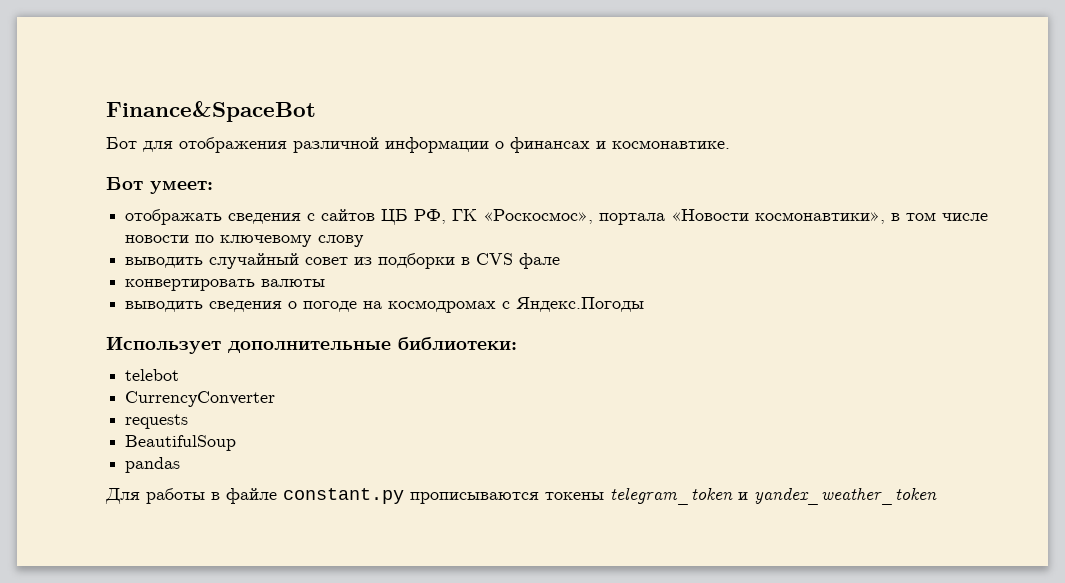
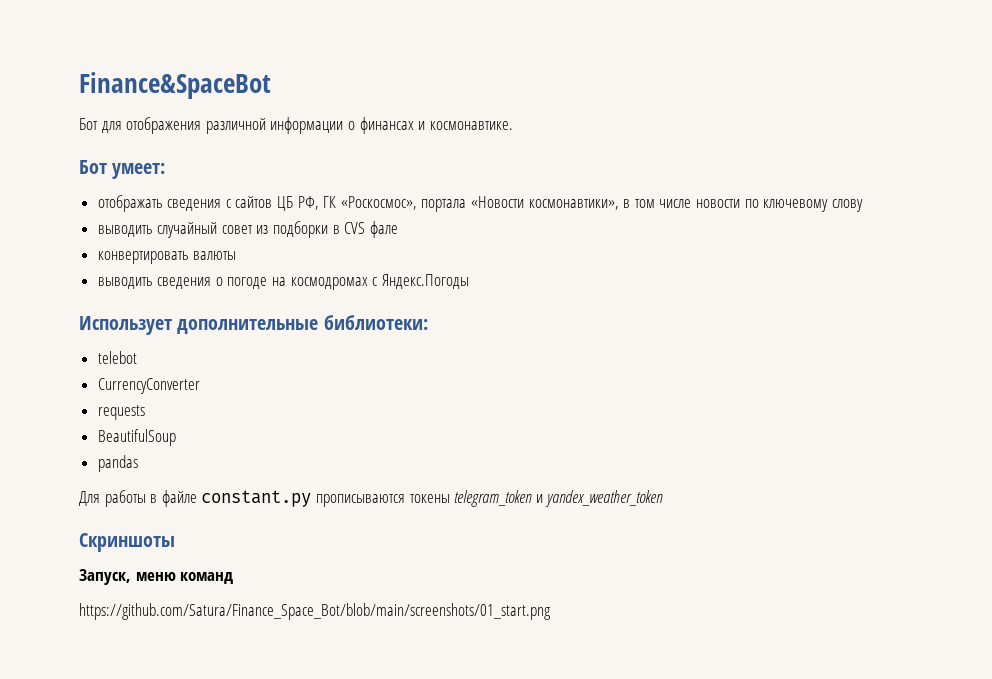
+ Скриншоты
+ Запуск, меню команд
+ https://github.com/Satura/Finance_Space_Bot/blob/main/screenshots/01_start.png

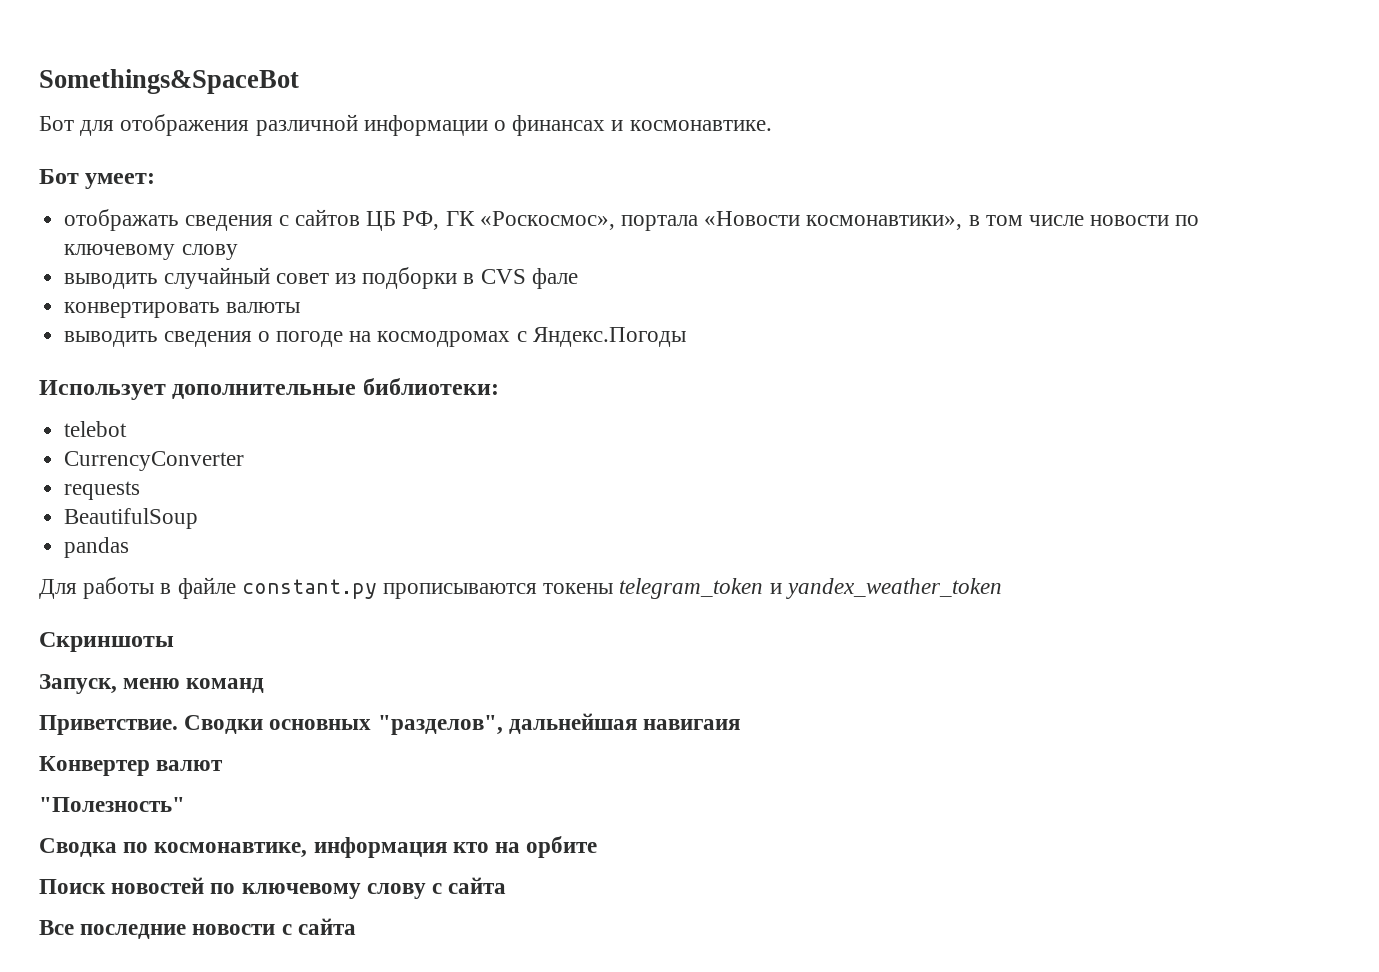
- Finance&SpaceBot
+ Somethings&SpaceBot
- https://github.com/Satura/Finance_Space_Bot/blob/main/screenshots/01_start.png
+ Приветствие. Сводки основных "разделов", дальнейшая навигаия
+ Конвертер валют
+ "Полезность"
+ Сводка по космонавтике, информация кто на орбите
+ Поиск новостей по ключевому слову с сайта
+ Все последние новости с сайта

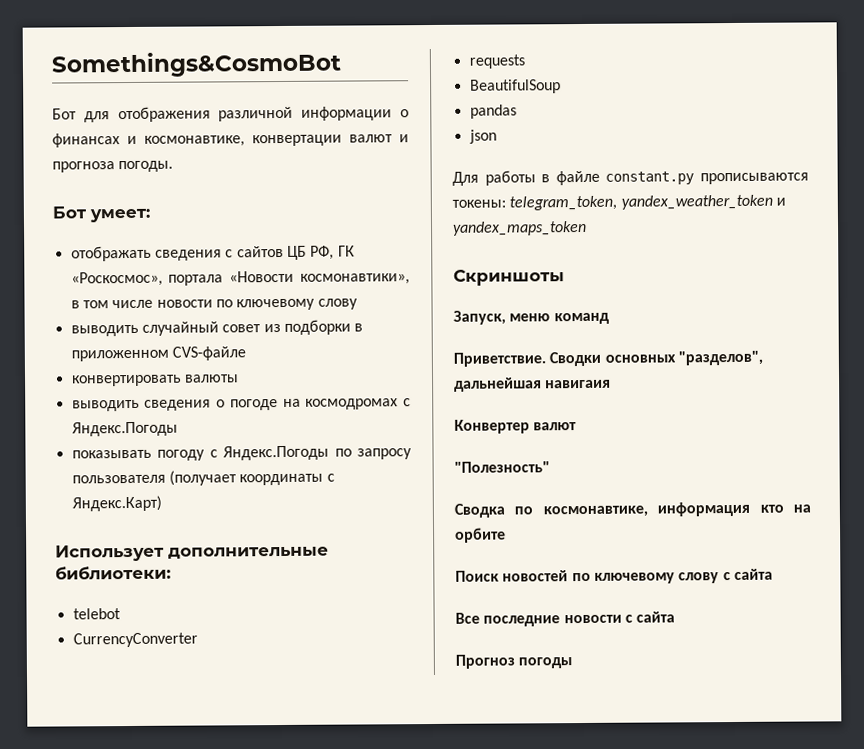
- Somethings&SpaceBot
+ Somethings&CosmoBot
- Бот для отображения различной информации о финансах и космонавтике.
+ Бот для отображения различной информации о финансах и космонавтике, конвертации валют и прогноза погоды.
- выводить случайный совет из подборки в CVS фале
+ выводить случайный совет из подборки в приложенном CVS-файле
+ показывать погоду с Яндекс.Погоды по запросу пользователя (получает координаты с Яндекс.Карт)
+ json
- Для работы в файле constant.py прописываются токены telegram_token и yandex_weather_token
+ Для работы в файле constant.py прописываются токены: telegram_token, yandex_weather_token и yandex_maps_token
+ Прогноз погоды

